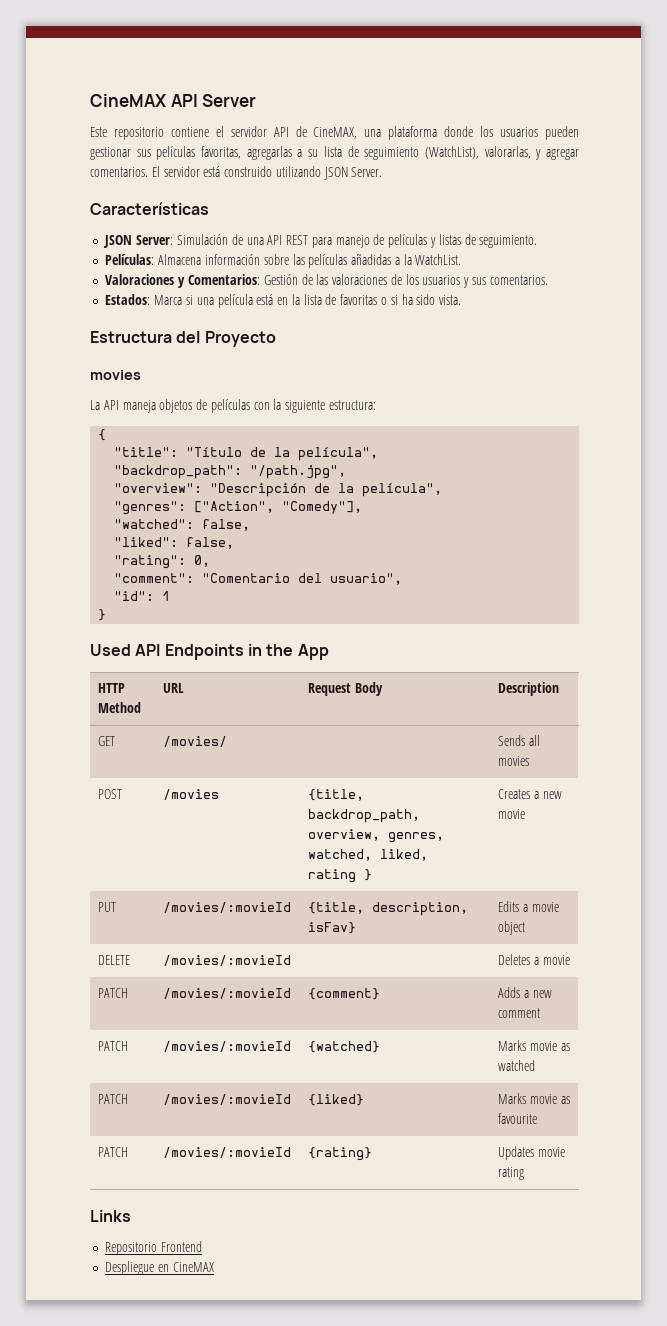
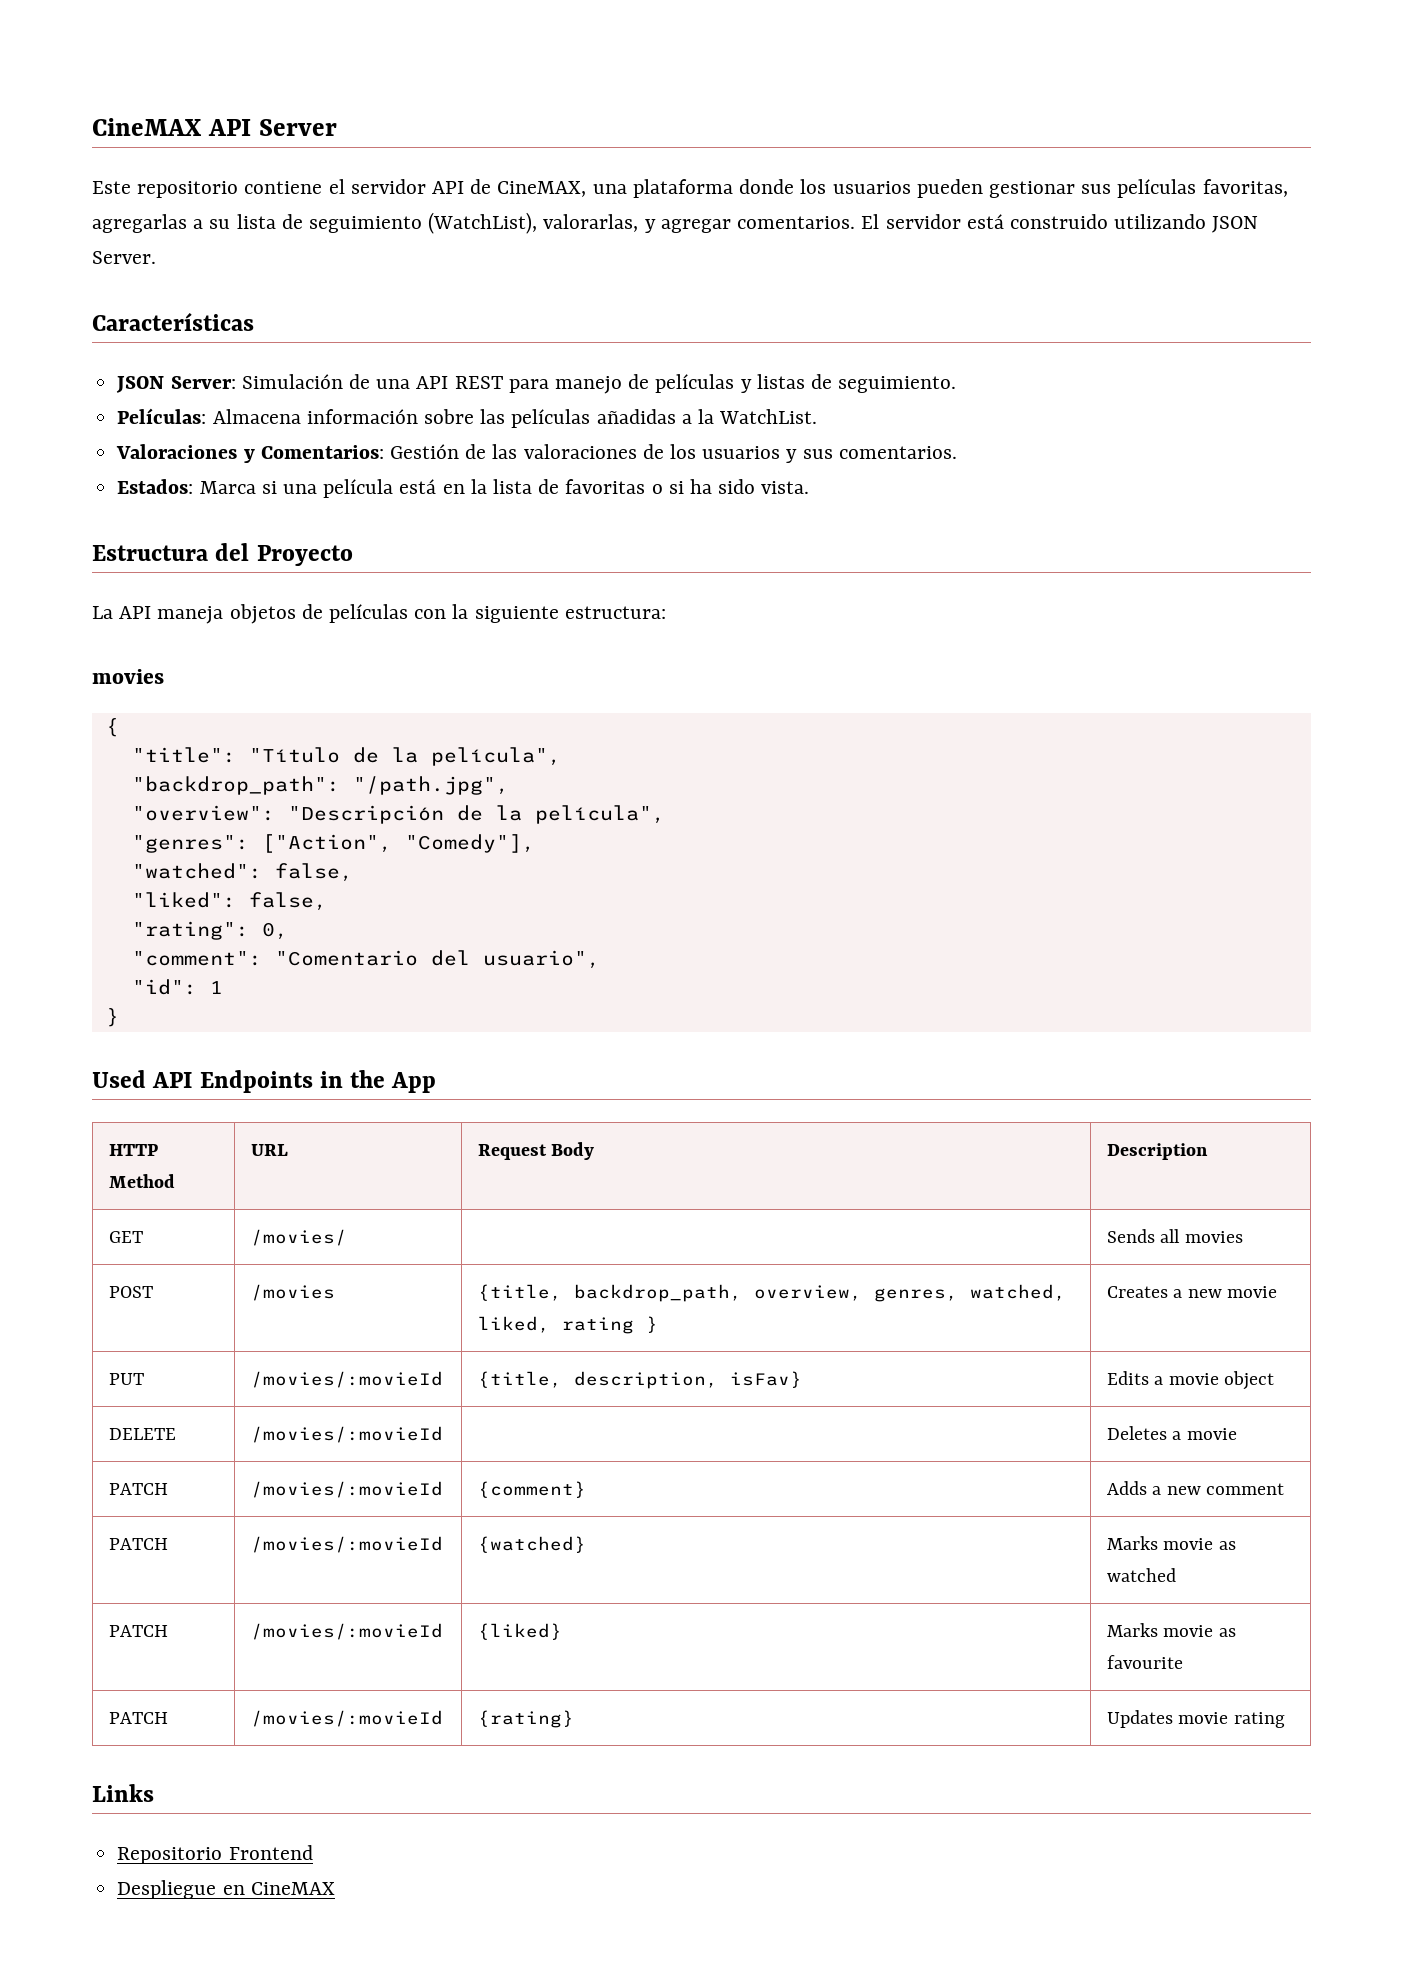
  Estructura del Proyecto
- movies
  La API maneja objetos de películas con la siguiente estructura:
+ movies

